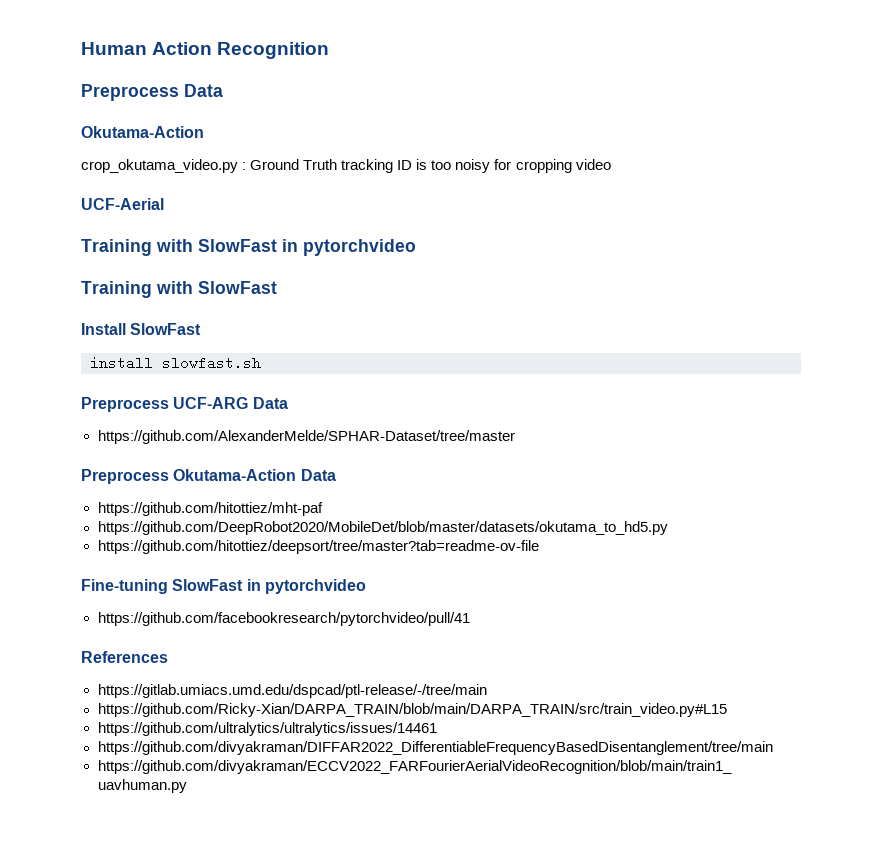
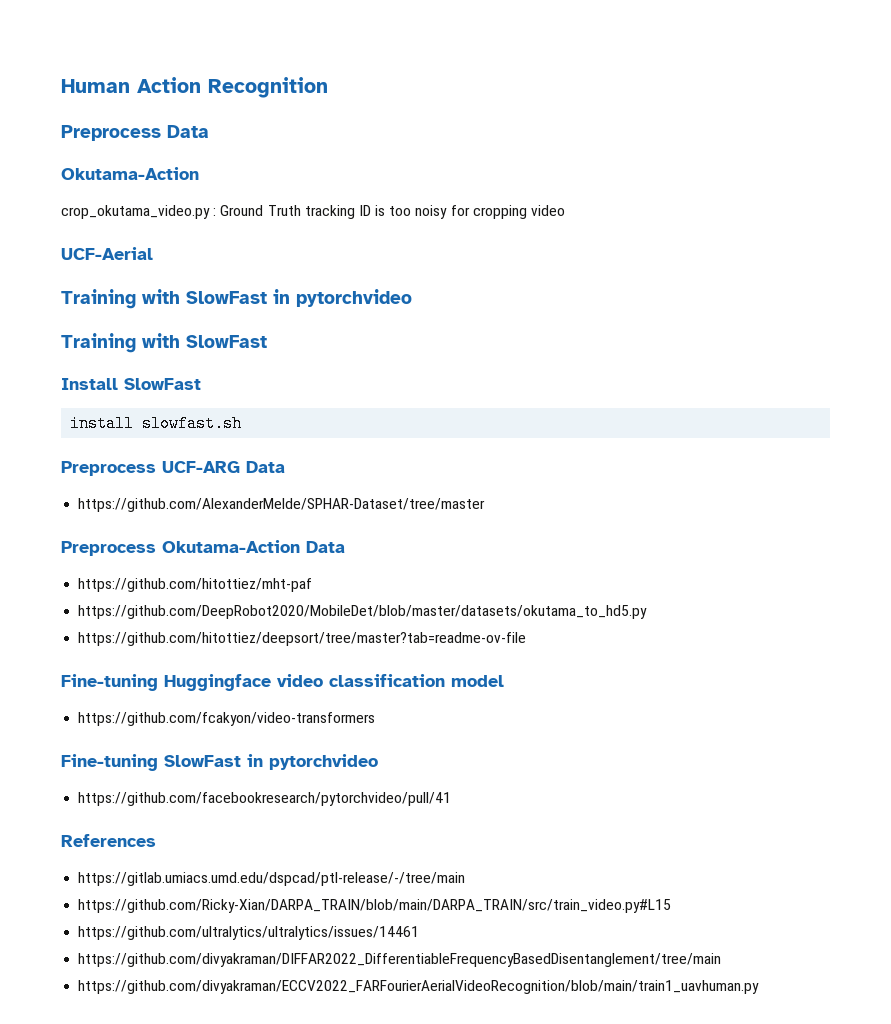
+ Fine-tuning Huggingface video classification model
+ https://github.com/fcakyon/video-transformers

